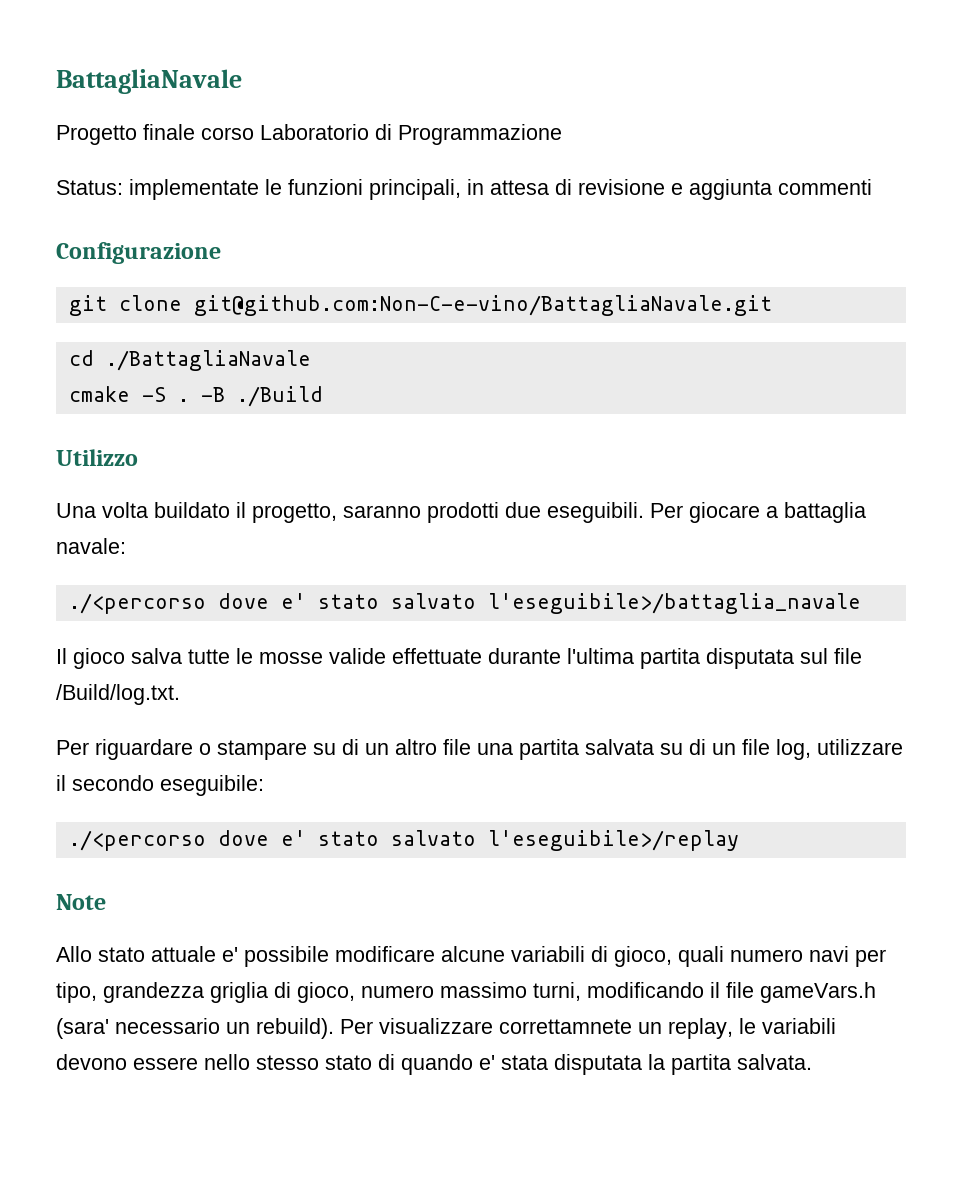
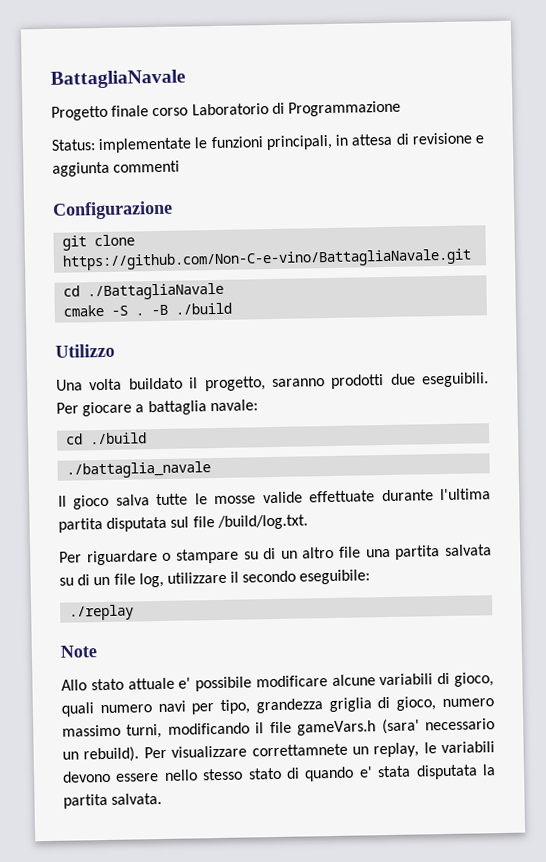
- git clone git@github.com:Non-C-e-vino/BattagliaNavale.git
+ git clone https://github.com/Non-C-e-vino/BattagliaNavale.git
- -B ./Build
+ -B ./build
- ./<percorso dove e' stato salvato l'eseguibile>/battaglia_navale
+ cd ./build
+ ./battaglia_navale
- Il gioco salva tutte le mosse valide effettuate durante l'ultima partita disputata sul file /Build/log.txt.
+ Il gioco salva tutte le mosse valide effettuate durante l'ultima partita disputata sul file /build/log.txt.
- ./<percorso dove e' stato salvato l'eseguibile>/replay
+ ./replay

